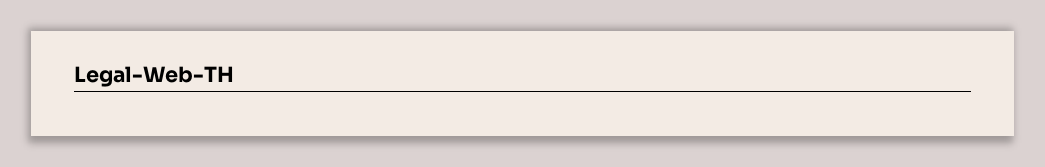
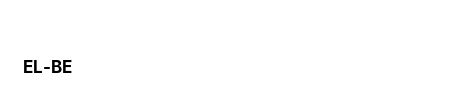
- Legal-Web-TH
+ EL-BE

